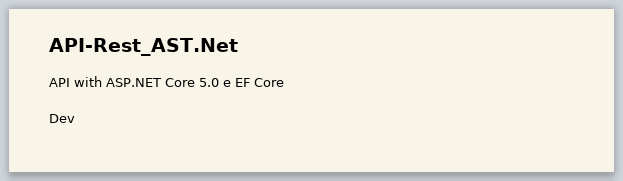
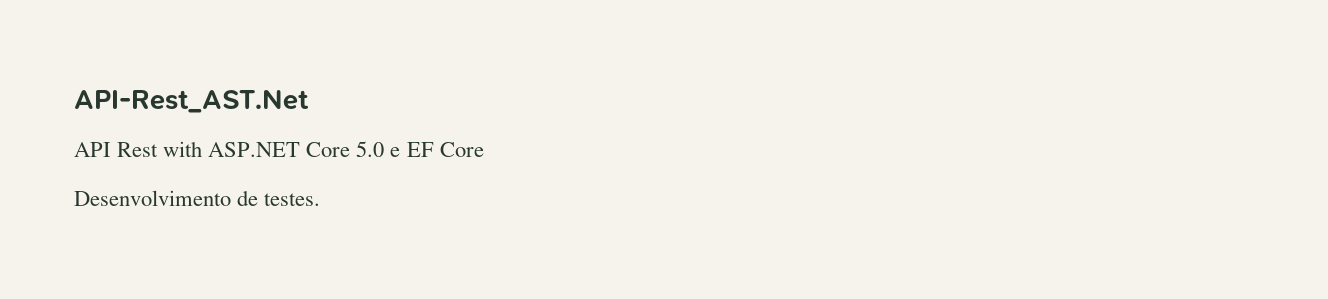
- API with ASP.NET Core 5.0 e EF Core
+ API Rest with ASP.NET Core 5.0 e EF Core
- Dev
+ Desenvolvimento de testes.

